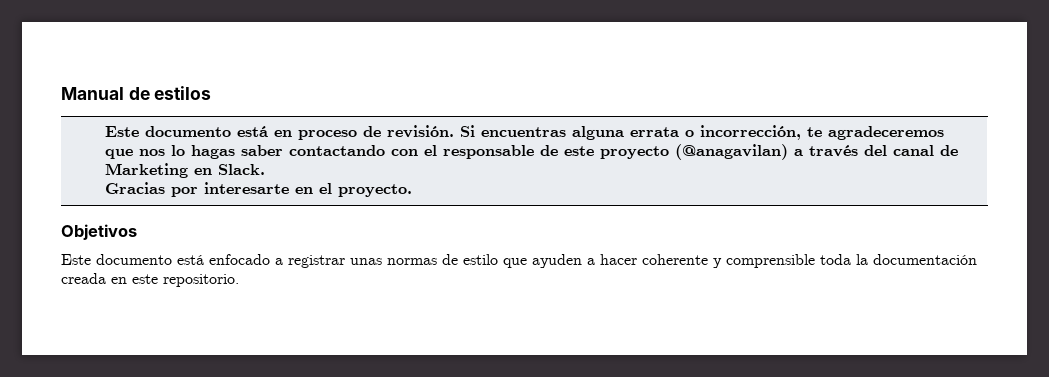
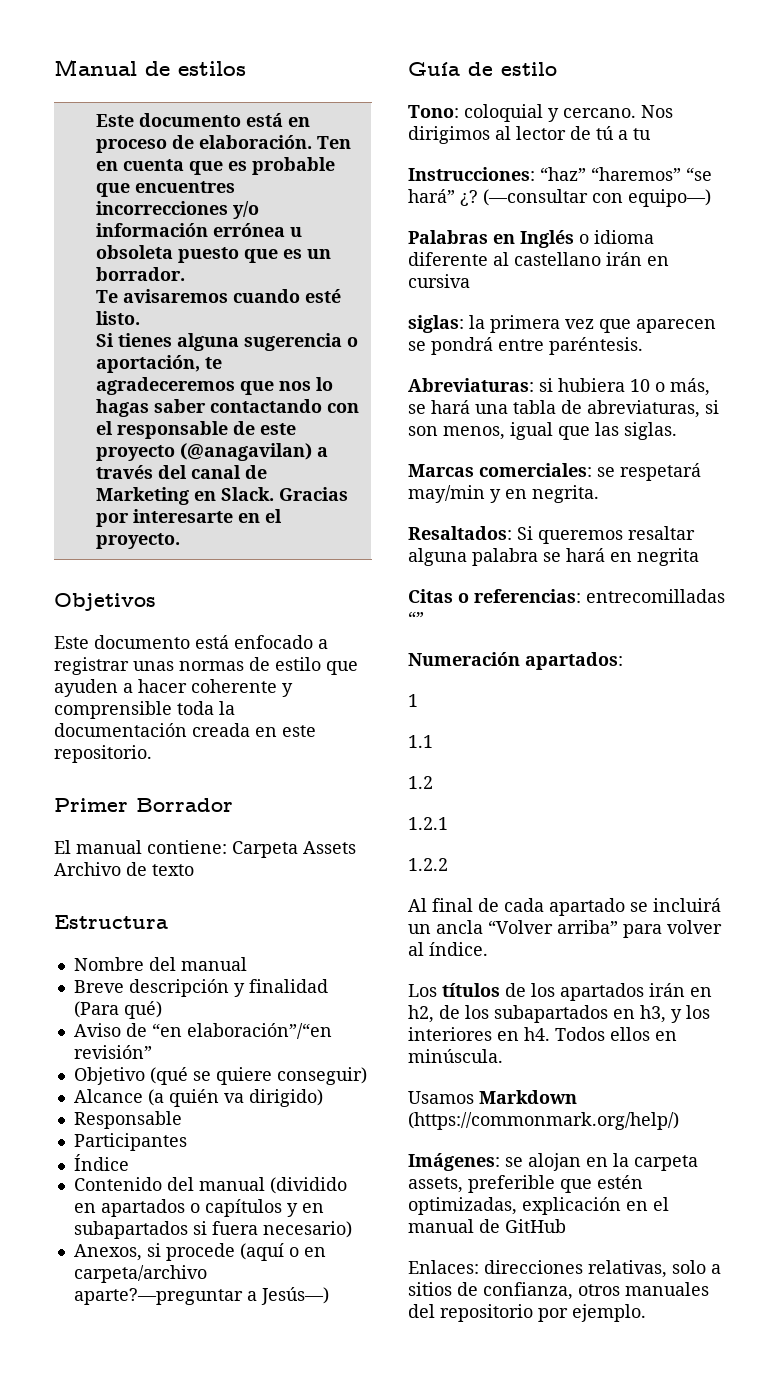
- Este documento está en proceso de revisión. Si encuentras alguna errata o incorrección, te agradeceremos que nos lo hagas saber contactando con el responsable de este proyecto (@anagavilan) a través del canal de Marketing en Slack.
- Gracias por interesarte en el proyecto.
+ Este documento está en proceso de elaboración. Ten en cuenta que es probable que encuentres incorrecciones y/o información errónea u obsoleta puesto que es un borrador.
+ Te avisaremos cuando esté listo.
+ Si tienes alguna sugerencia o aportación, te agradeceremos que nos lo hagas saber contactando con el responsable de este proyecto (@anagavilan) a través del canal de Marketing en Slack. Gracias por interesarte en el proyecto.
+ Primer Borrador
+ El manual contiene: Carpeta Assets Archivo de texto
+ Estructura
+ Nombre del manual
+ Breve descripción y finalidad (Para qué)
+ Aviso de “en elaboración”/“en revisión”
+ Objetivo (qué se quiere conseguir)
+ Alcance (a quién va dirigido)
+ Responsable
+ Participantes
+ Índice
+ Contenido del manual (dividido en apartados o capítulos y en subapartados si fuera necesario)
+ Anexos, si procede (aquí o en carpeta/archivo aparte?—preguntar a Jesús—)
+ Guía de estilo
+ Tono: coloquial y cercano. Nos dirigimos al lector de tú a tu
+ Instrucciones: “haz” “haremos” “se hará” ¿? (—consultar con equipo—)
+ Palabras en Inglés o idioma diferente al castellano irán en cursiva
+ siglas: la primera vez que aparecen se pondrá entre paréntesis.
+ Abreviaturas: si hubiera 10 o más, se hará una tabla de abreviaturas, si son menos, igual que las siglas.
+ Marcas comerciales: se respetará may/min y en negrita.
+ Resaltados: Si queremos resaltar alguna palabra se hará en negrita
+ Citas o referencias: entrecomilladas “”
+ Numeración apartados:
+ 1
+ 1.1
+ 1.2
+ 1.2.1
+ 1.2.2
+ Al final de cada apartado se incluirá un ancla “Volver arriba” para volver al índice.
+ Los títulos de los apartados irán en h2, de los subapartados en h3, y los interiores en h4. Todos ellos en minúscula.
+ Usamos Markdown (https://commonmark.org/help/)
+ Imágenes: se alojan en la carpeta assets, preferible que estén optimizadas, explicación en el manual de GitHub
+ Enlaces: direcciones relativas, solo a sitios de confianza, otros manuales del repositorio por ejemplo.

